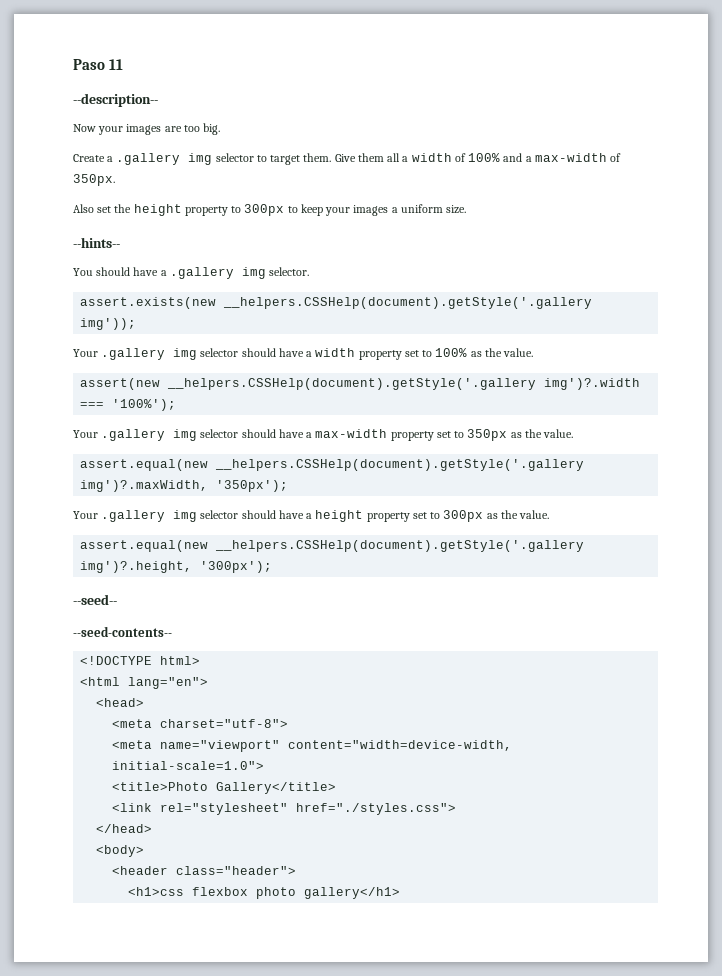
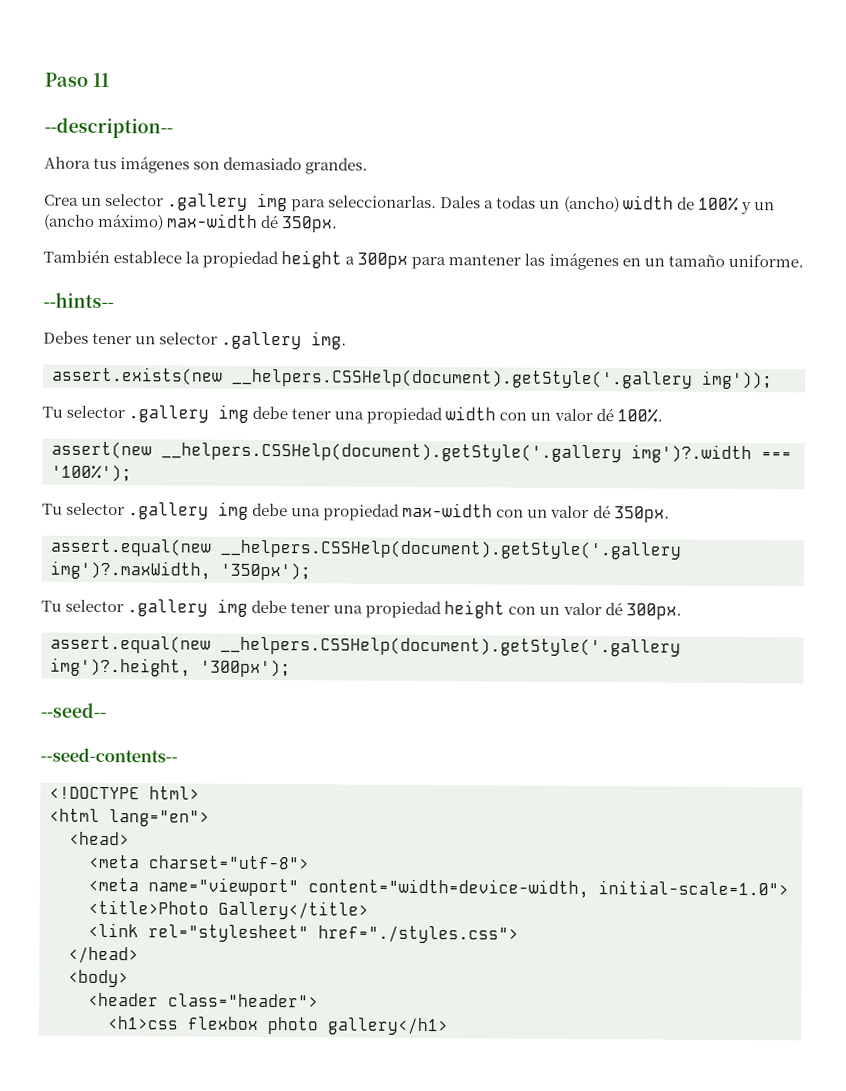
- Now your images are too big.
- Create a .gallery img selector to target them. Give them all a width of 100% and a max-width of 350px.
- Also set the height property to 300px to keep your images a uniform size.
+ Ahora tus imágenes son demasiado grandes.
+ Crea un selector .gallery img para seleccionarlas. Dales a todas un (ancho) width de 100% y un (ancho máximo) max-width dé 350px.
+ También establece la propiedad height a 300px para mantener las imágenes en un tamaño uniforme.
  --hints--
- You should have a .gallery img selector.
+ Debes tener un selector .gallery img.
  assert.exists(new __helpers.CSSHelp(document).getStyle('.gallery img'));
- Your .gallery img selector should have a width property set to 100% as the value.
+ Tu selector .gallery img debe tener una propiedad width con un valor dé 100%.
- Your .gallery img selector should have a max-width property set to 350px as the value.
+ Tu selector .gallery img debe una propiedad max-width con un valor dé 350px.
  assert.equal(new __helpers.CSSHelp(document).getStyle('.gallery img')?.maxWidth, '350px');
- Your .gallery img selector should have a height property set to 300px as the value.
+ Tu selector .gallery img debe tener una propiedad height con un valor dé 300px.

